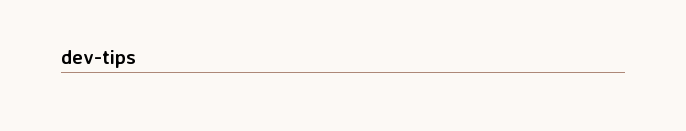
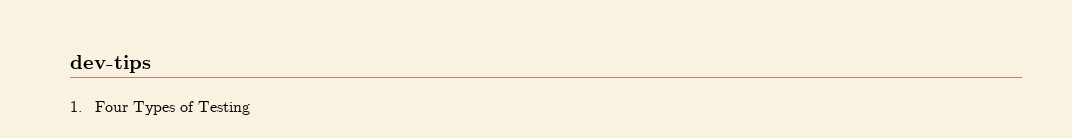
+ 1. Four Types of Testing

